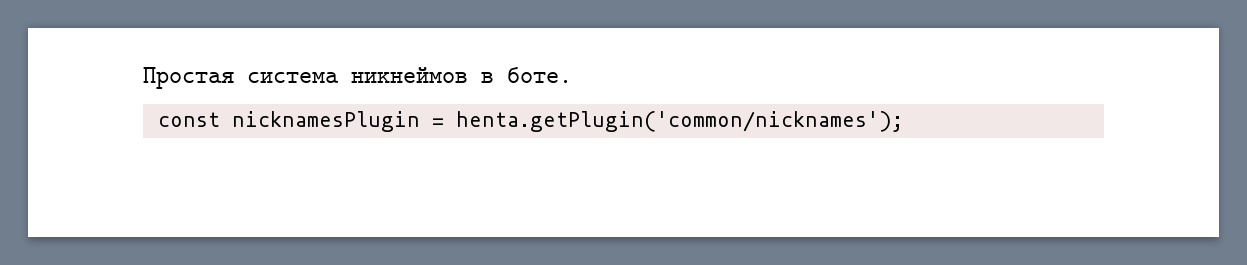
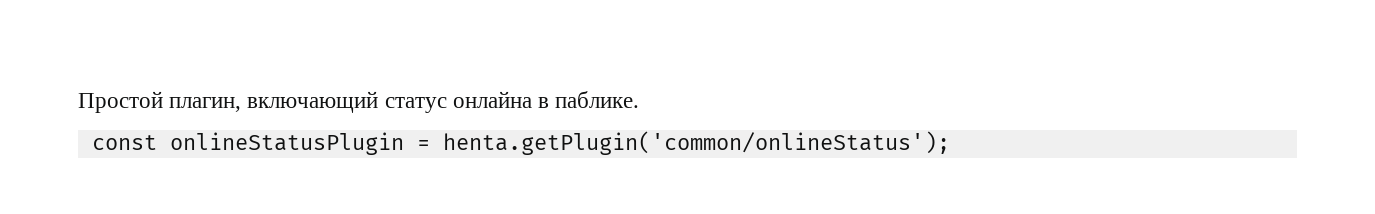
- Простая система никнеймов в боте.
- const nicknamesPlugin = henta.getPlugin('common/nicknames');
+ Простой плагин, включающий статус онлайна в паблике.
+ const onlineStatusPlugin = henta.getPlugin('common/onlineStatus');

